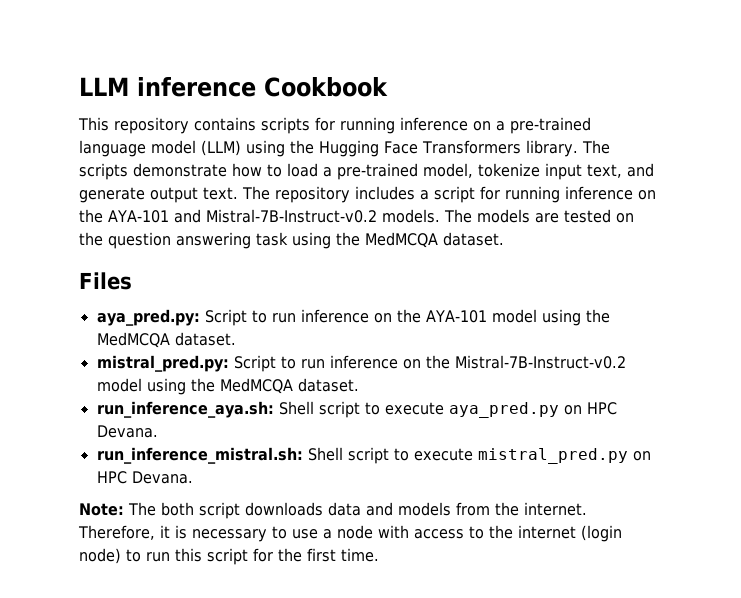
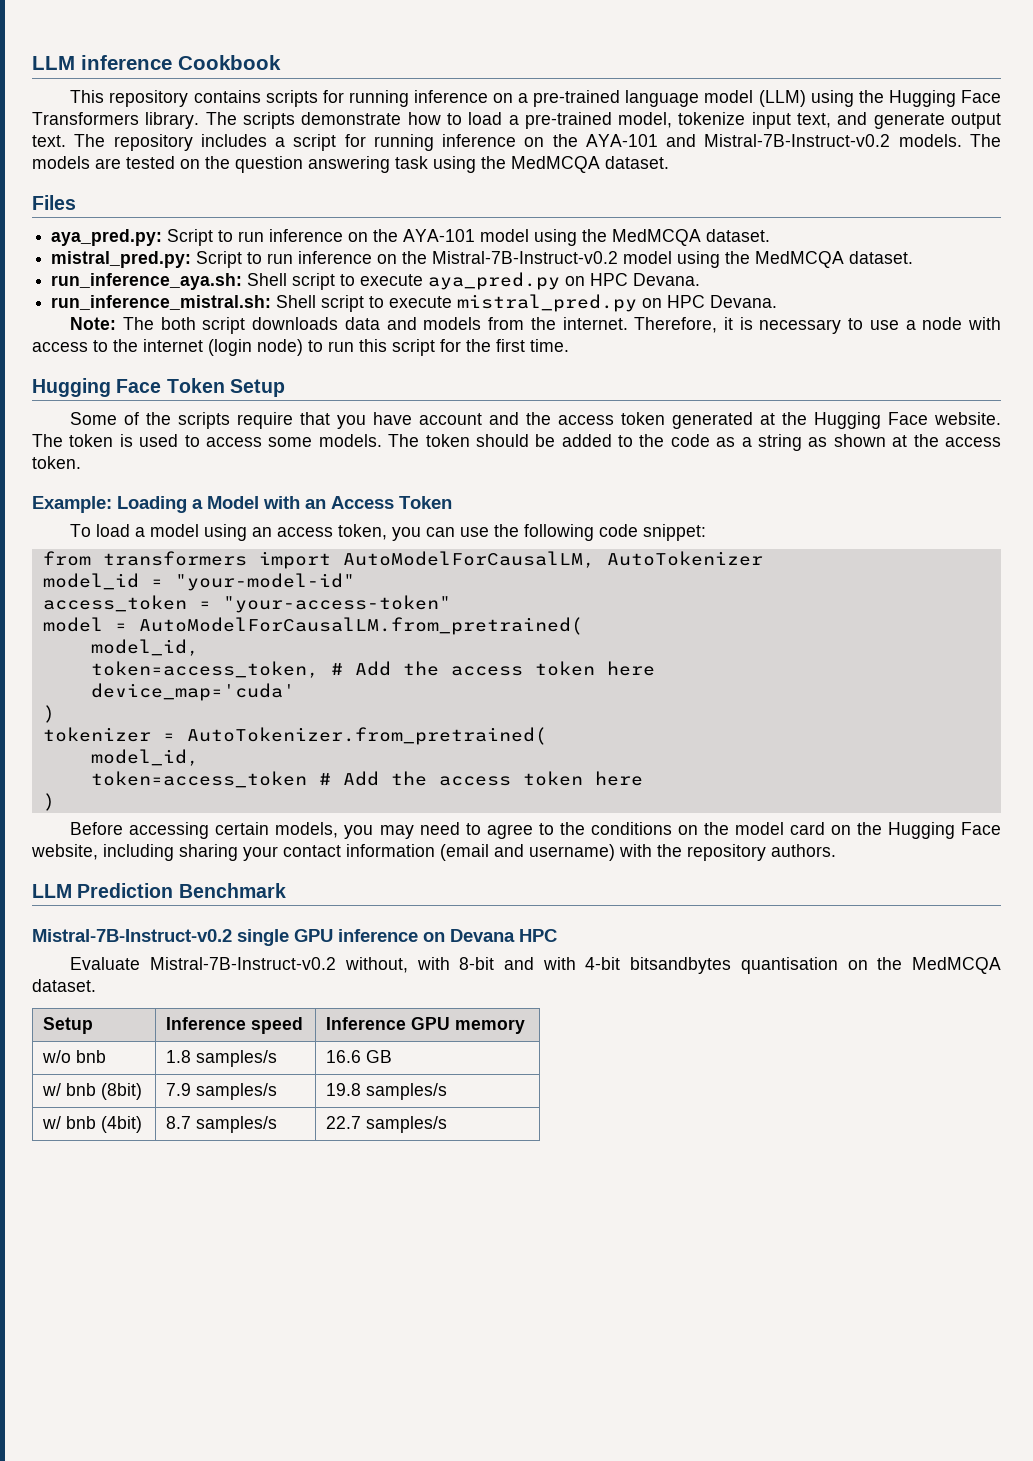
+ Hugging Face Token Setup
+ Some of the scripts require that you have account and the access token generated at the Hugging Face website. The token is used to access some models. The token should be added to the code as a string as shown at the access token.
+ Example: Loading a Model with an Access Token
+ To load a model using an access token, you can use the following code snippet:
+ from transformers import AutoModelForCausalLM, AutoTokenizer
+ model_id = "your-model-id"
+ access_token = "your-access-token"
+ model = AutoModelForCausalLM.from_pretrained(
+ model_id,
+ token=access_token, # Add the access token here
+ device_map='cuda'
+ )
+ tokenizer = AutoTokenizer.from_pretrained(
+ model_id,
+ token=access_token # Add the access token here
+ )
+ Before accessing certain models, you may need to agree to the conditions on the model card on the Hugging Face website, including sharing your contact information (email and username) with the repository authors.
+ LLM Prediction Benchmark
+ Mistral-7B-Instruct-v0.2 single GPU inference on Devana HPC
+ Evaluate Mistral-7B-Instruct-v0.2 without, with 8-bit and with 4-bit bitsandbytes quantisation on the MedMCQA dataset.
+ Setup | Inference speed | Inference GPU memory
+ w/o bnb | 1.8 samples/s | 16.6 GB
+ w/ bnb (8bit) | 7.9 samples/s | 19.8 samples/s
+ w/ bnb (4bit) | 8.7 samples/s | 22.7 samples/s

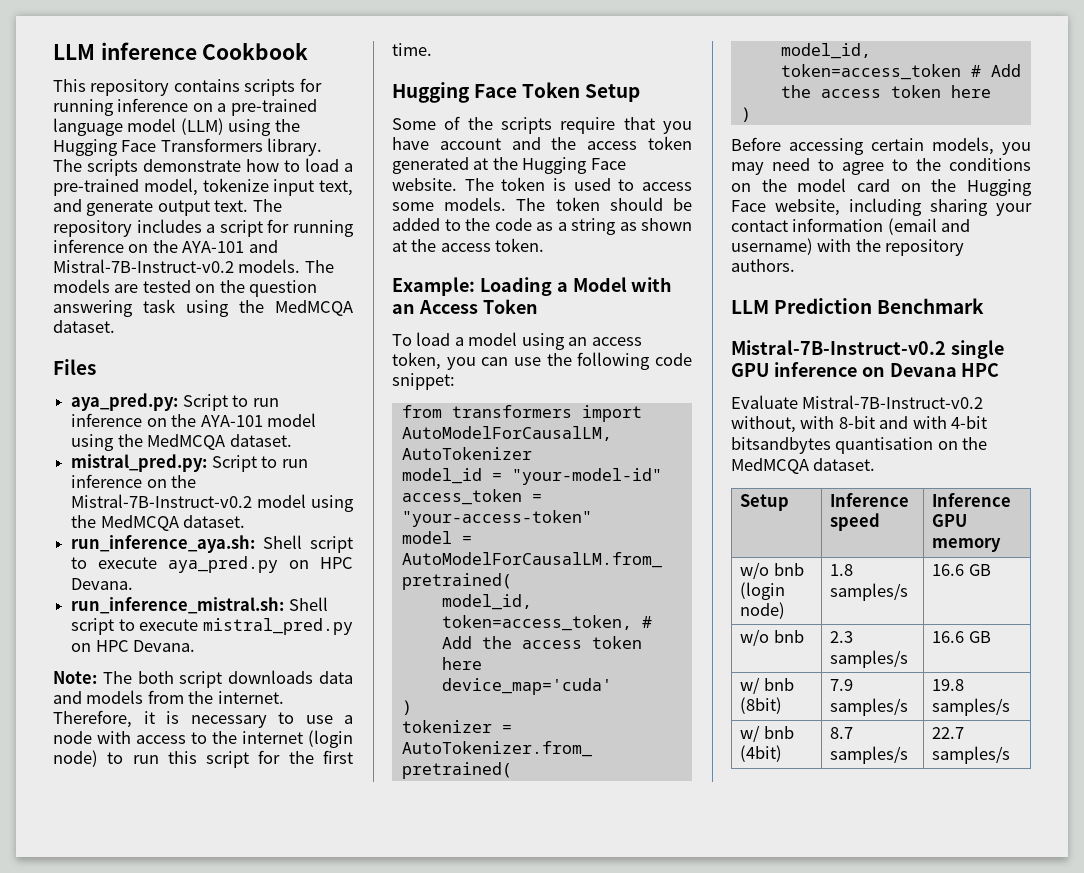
- w/o bnb | 1.8 samples/s | 16.6 GB
+ w/o bnb (login node) | 1.8 samples/s | 16.6 GB
+ w/o bnb | 2.3 samples/s | 16.6 GB

